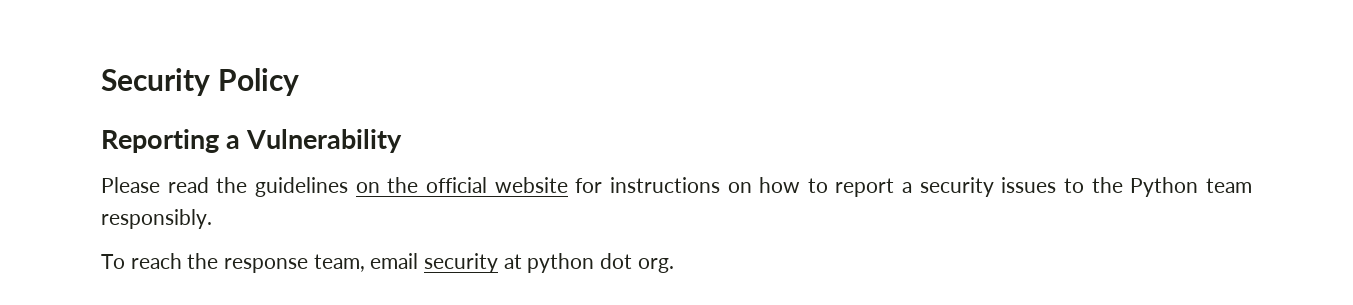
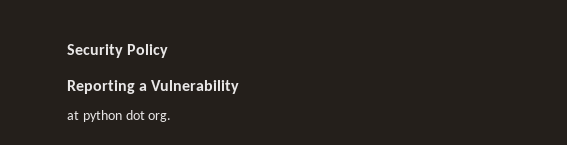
- Please read the guidelines on the official website for instructions on how to report a security issues to the Python team responsibly.
- To reach the response team, email security at python dot org.
+ at python dot org.

